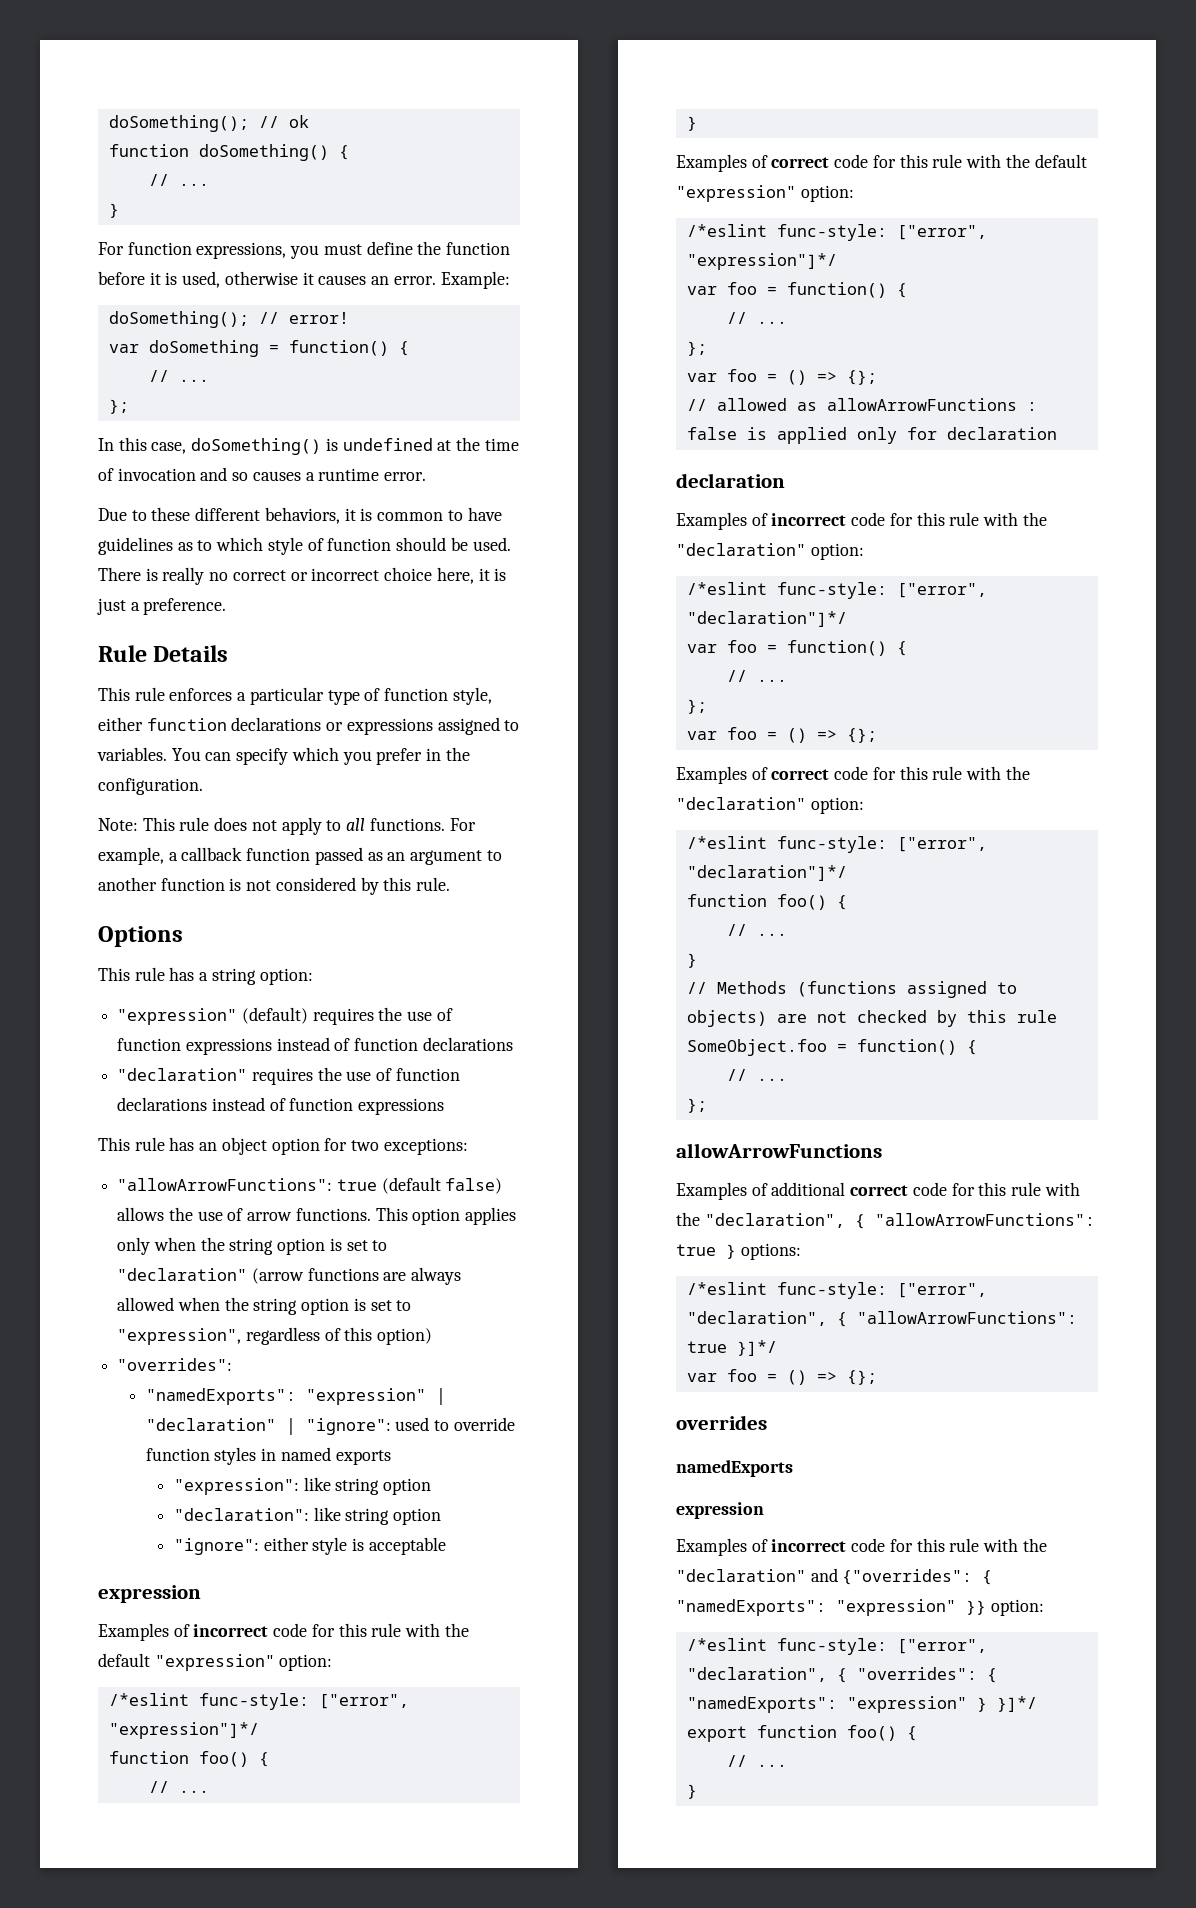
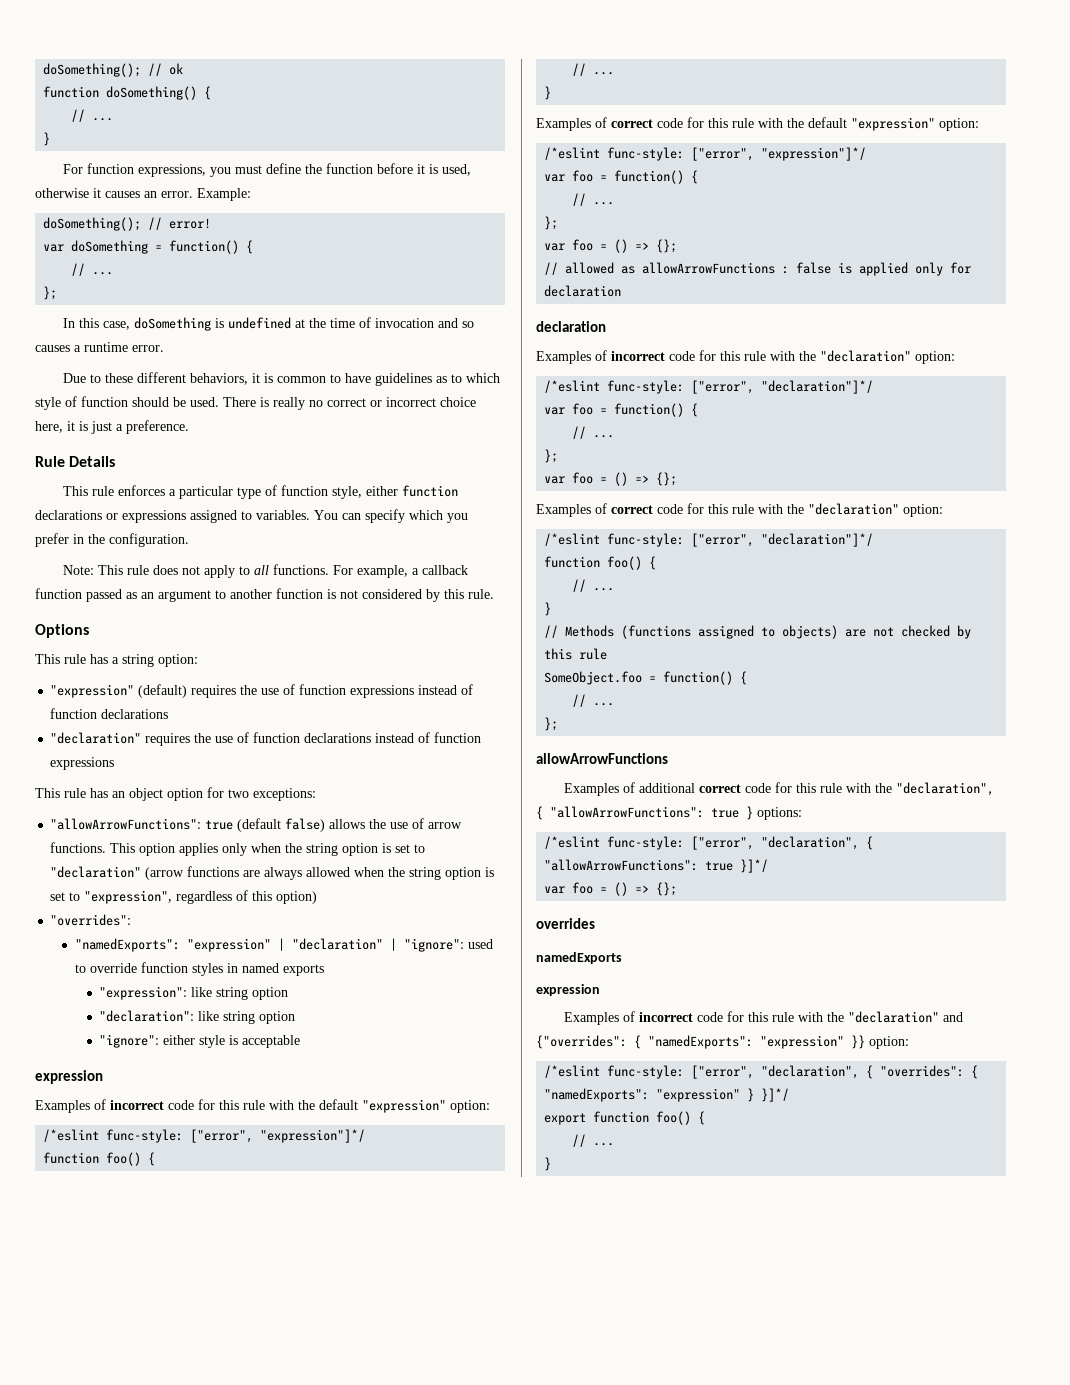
- In this case, doSomething() is undefined at the time of invocation and so causes a runtime error.
+ In this case, doSomething is undefined at the time of invocation and so causes a runtime error.

